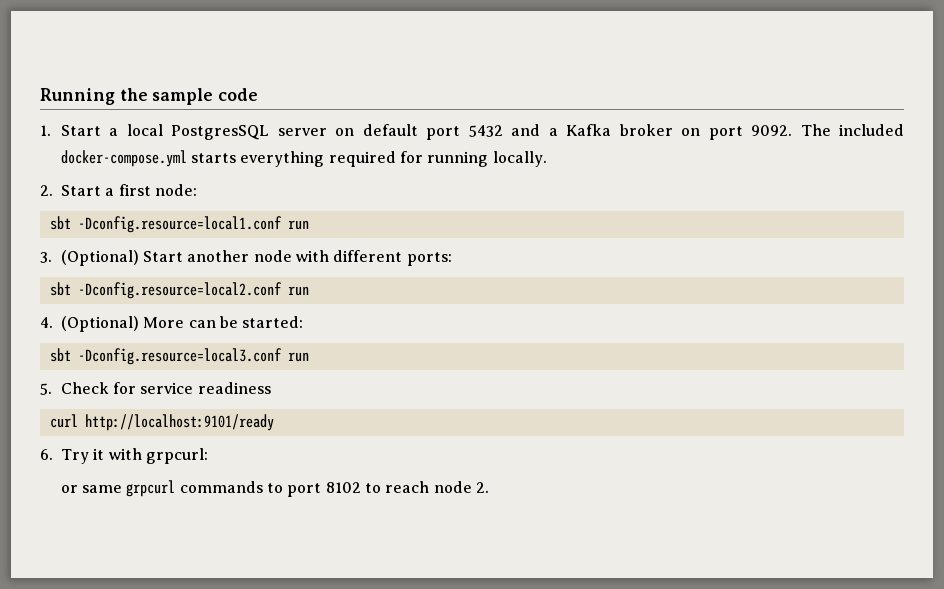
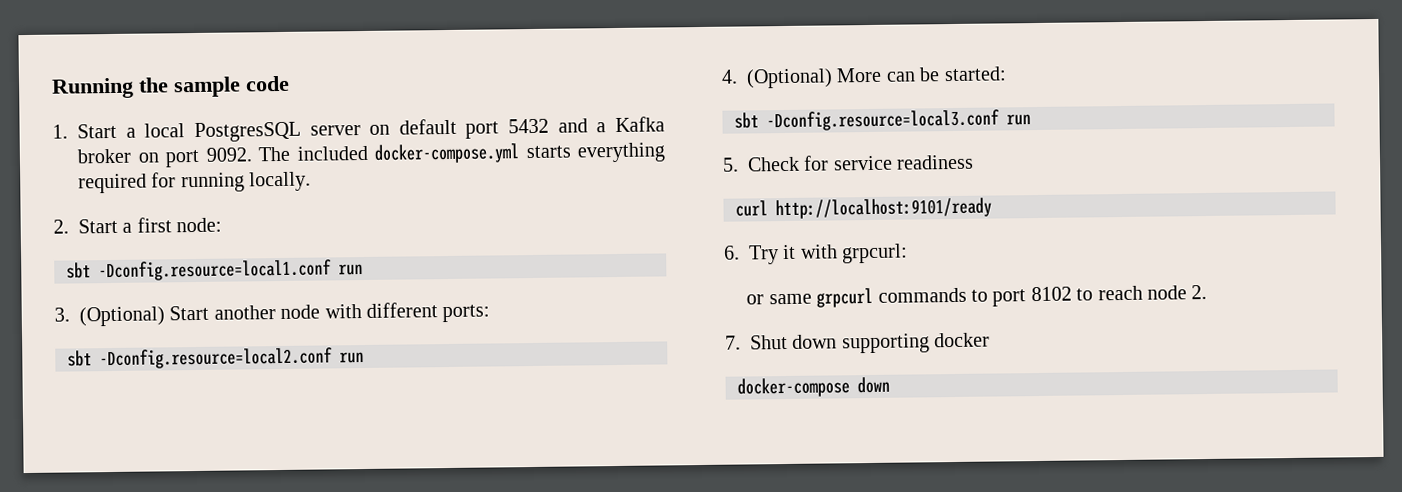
+ 7. Shut down supporting docker
+ docker-compose down

